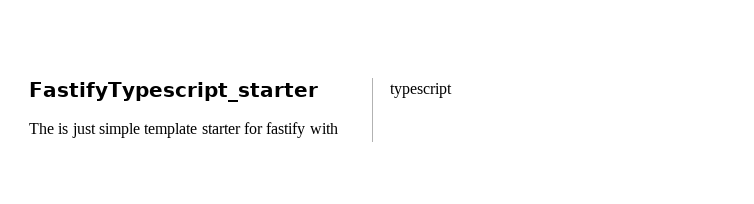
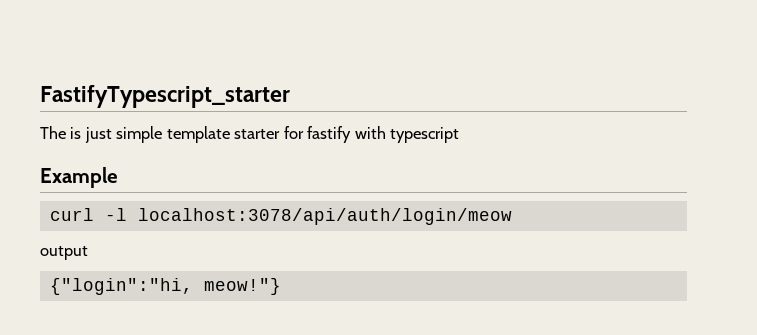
+ Example
+ curl -l localhost:3078/api/auth/login/meow
+ output
+ {"login":"hi, meow!"}

